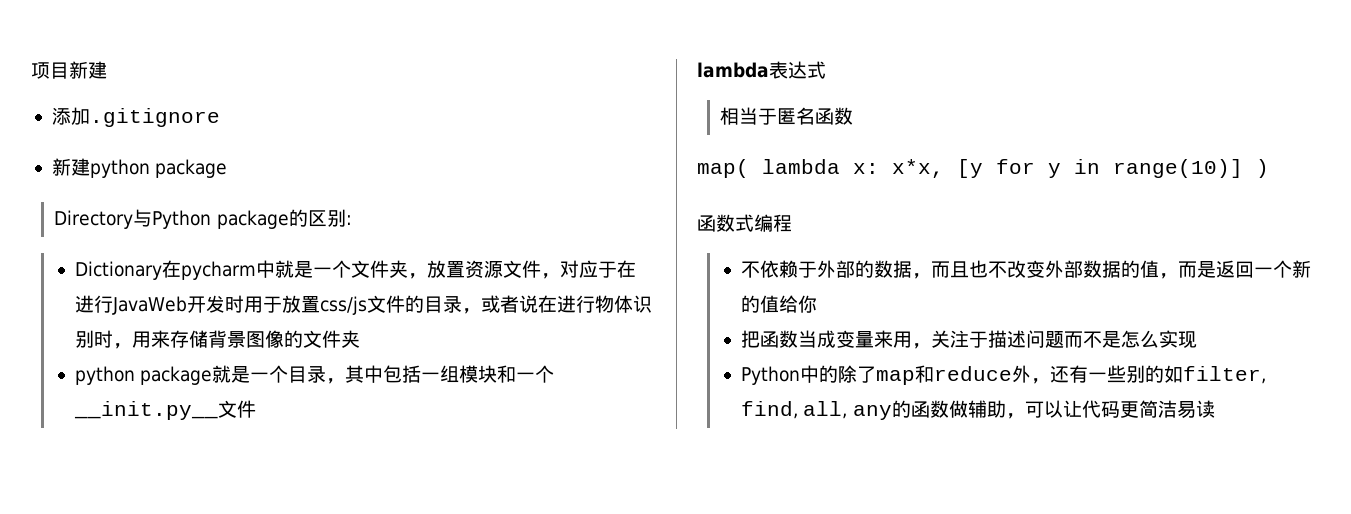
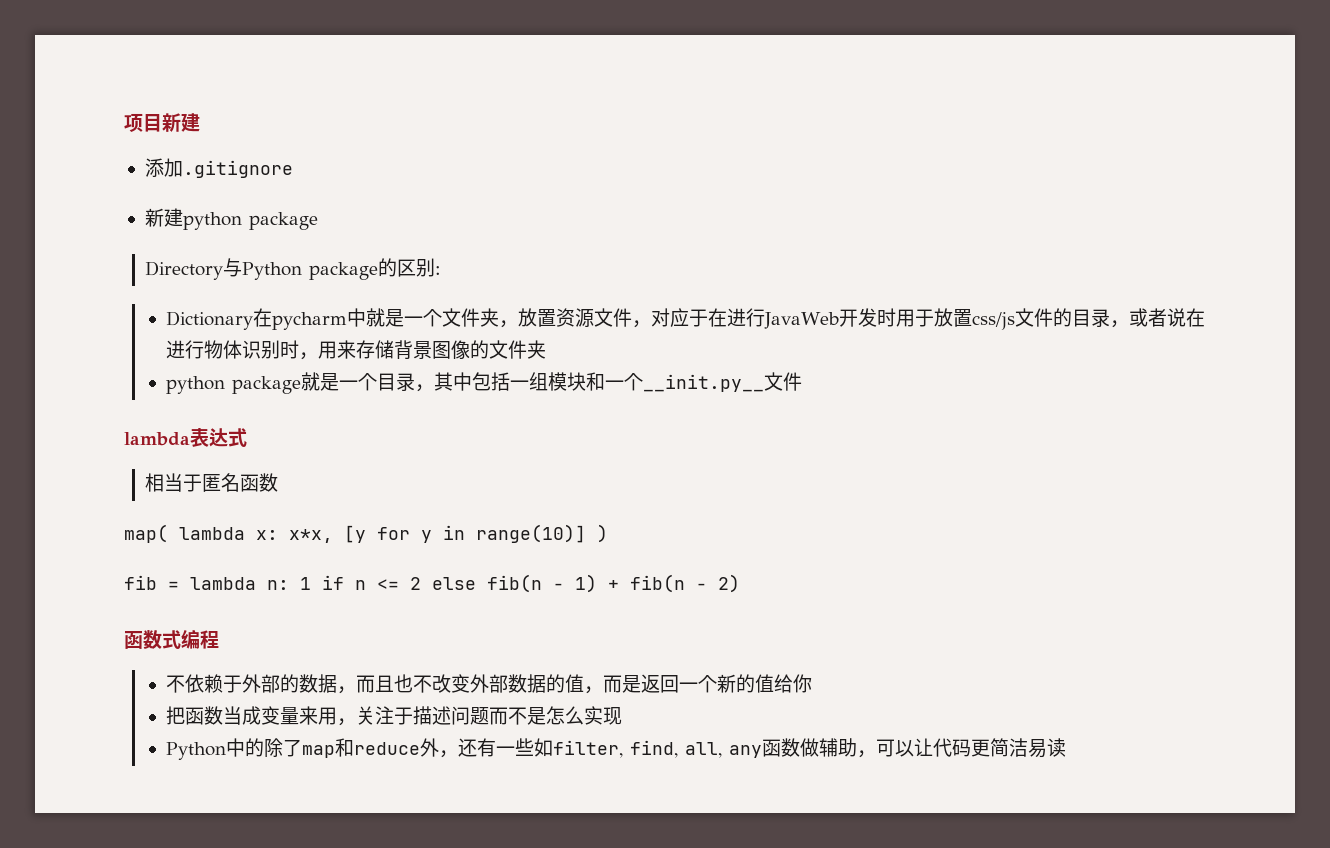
+ fib = lambda n: 1 if n <= 2 else fib(n - 1) + fib(n - 2)
- Python中的除了map和reduce外，还有一些别的如filter, find, all, any的函数做辅助，可以让代码更简洁易读
+ Python中的除了map和reduce外，还有一些如filter, find, all, any函数做辅助，可以让代码更简洁易读

